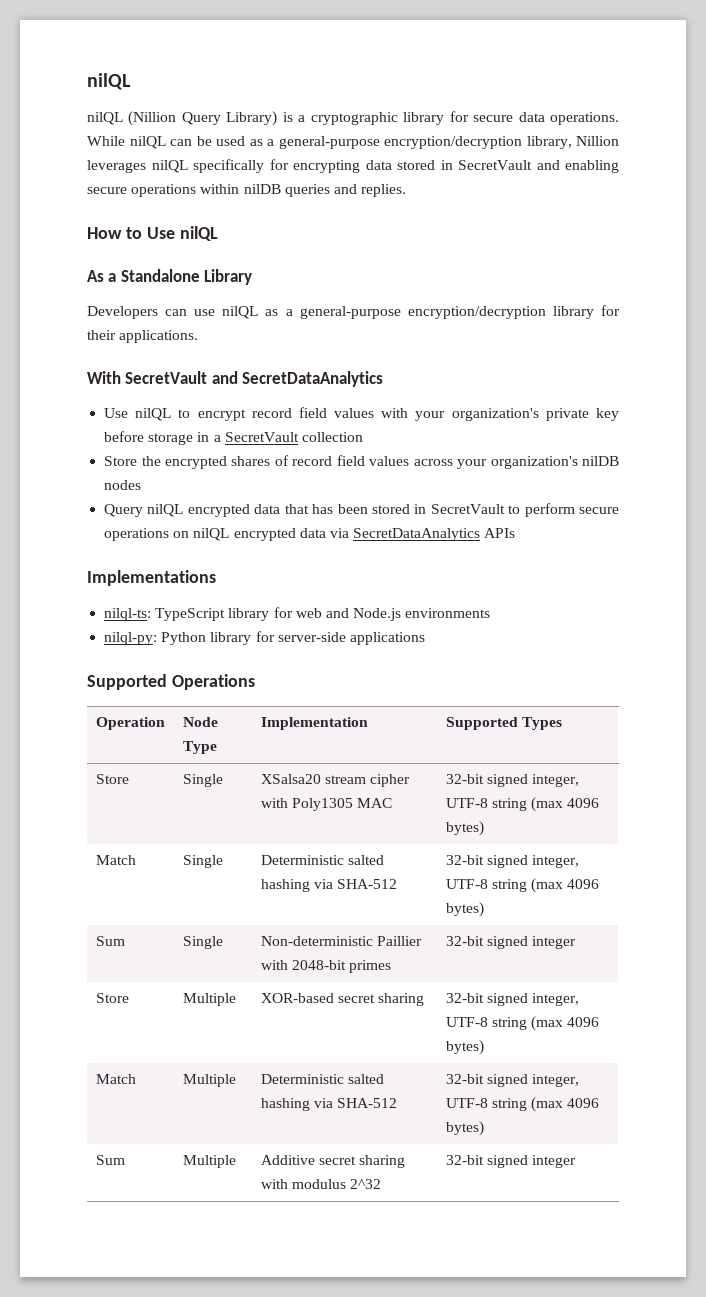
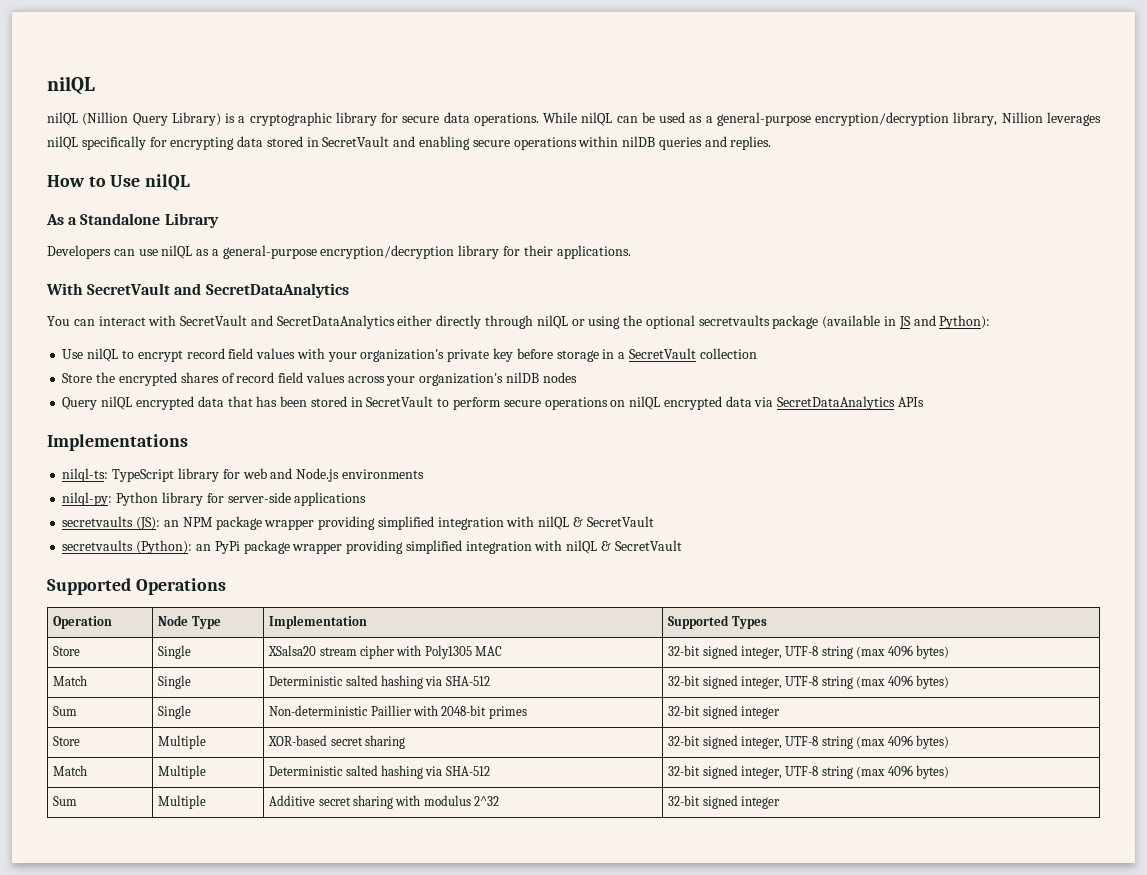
+ You can interact with SecretVault and SecretDataAnalytics either directly through nilQL or using the optional secretvaults package (available in JS and Python):
+ secretvaults (JS): an NPM package wrapper providing simplified integration with nilQL & SecretVault
+ secretvaults (Python): an PyPi package wrapper providing simplified integration with nilQL & SecretVault

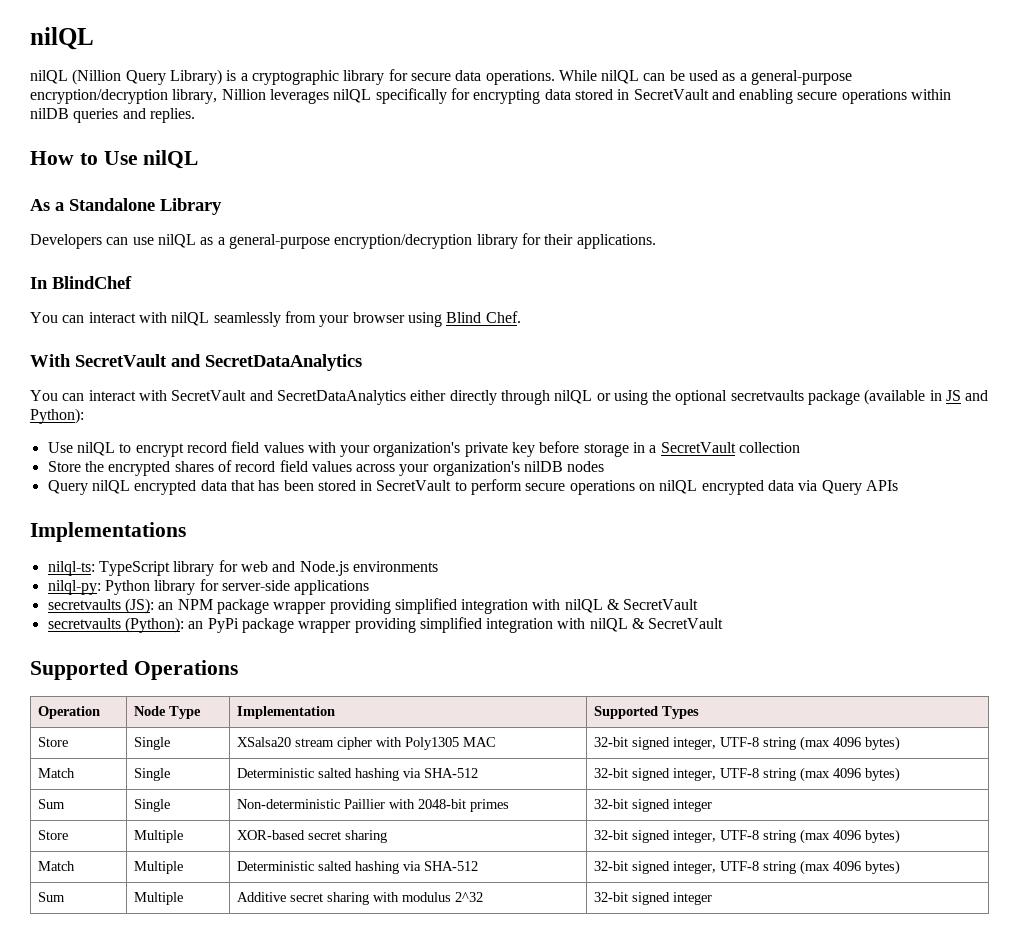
+ In BlindChef
+ You can interact with nilQL seamlessly from your browser using Blind Chef.
- Query nilQL encrypted data that has been stored in SecretVault to perform secure operations on nilQL encrypted data via SecretDataAnalytics APIs
+ Query nilQL encrypted data that has been stored in SecretVault to perform secure operations on nilQL encrypted data via Query APIs

